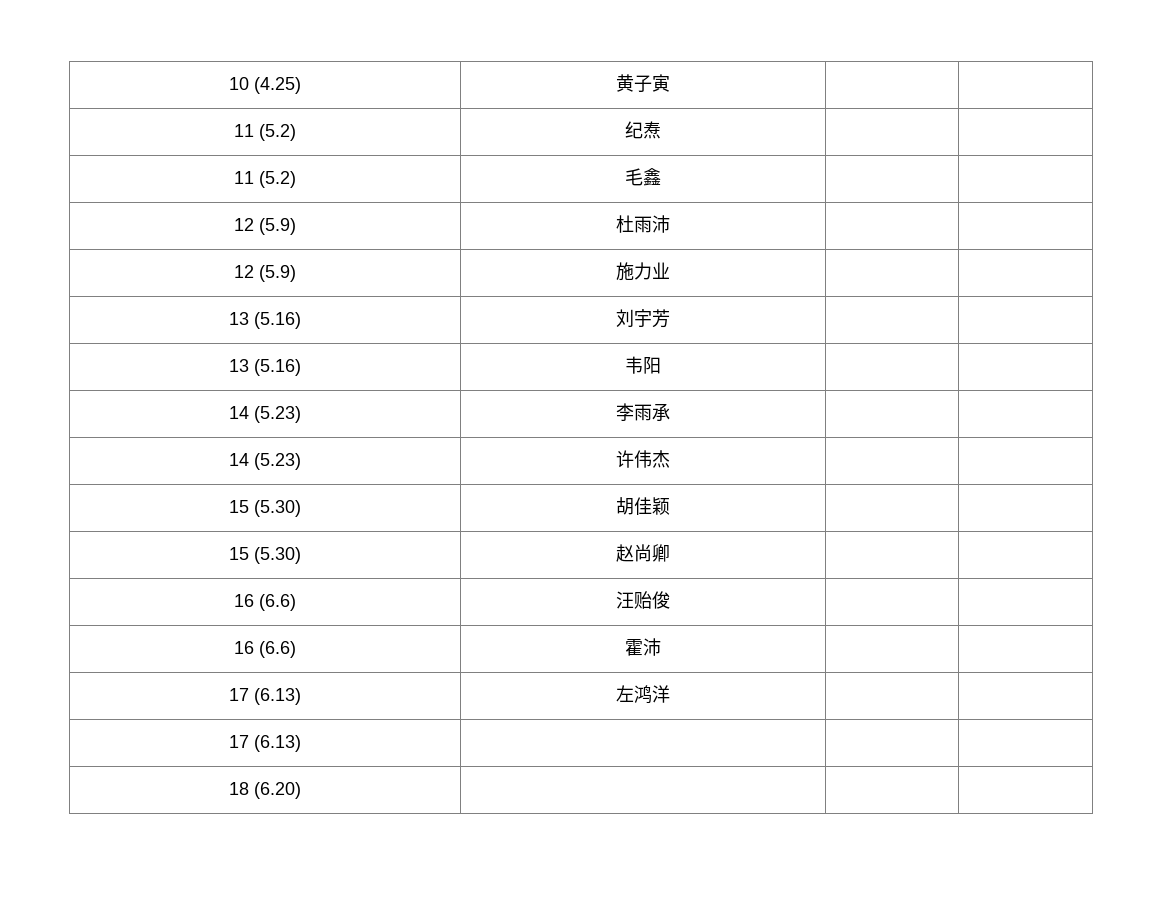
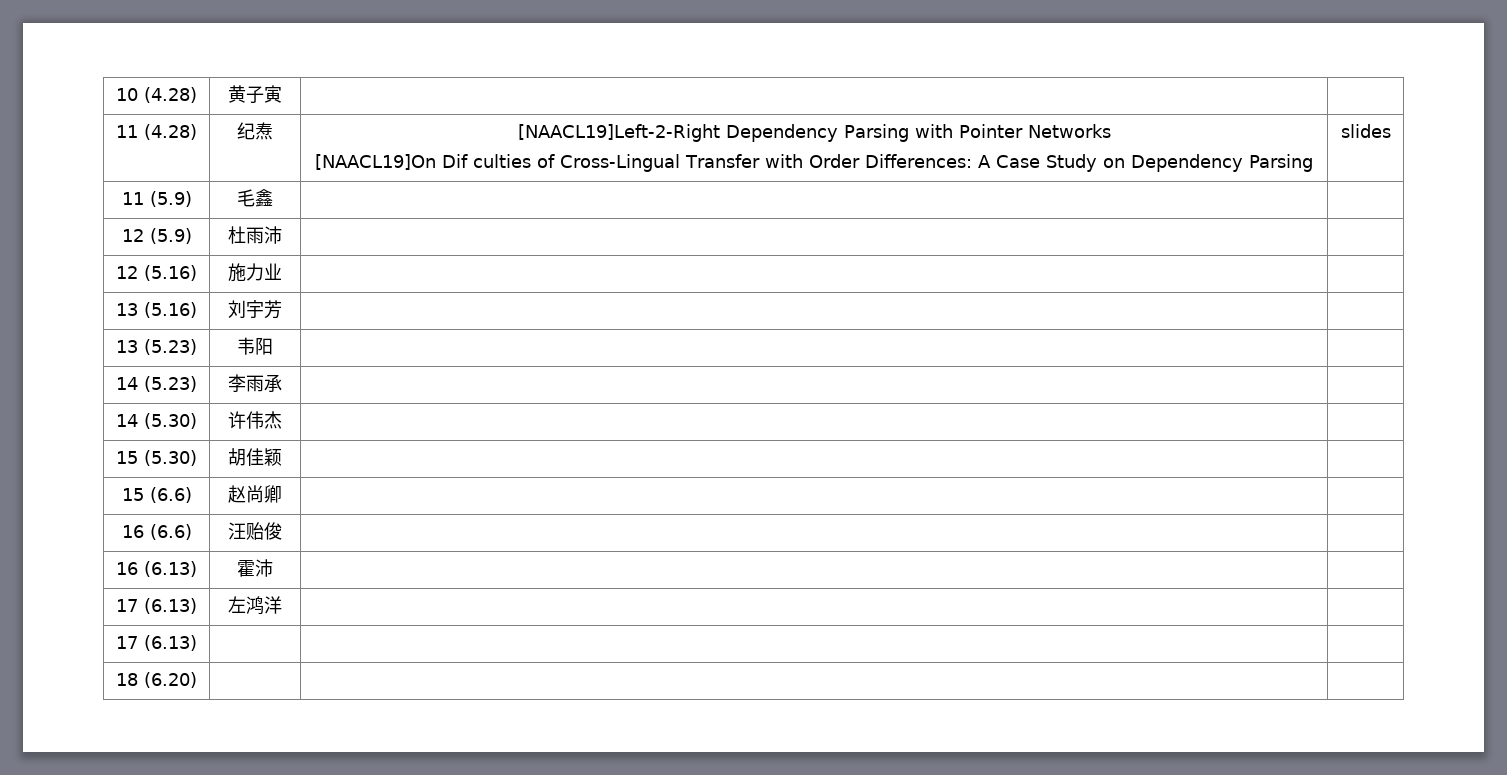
- 10 (4.25) | 黄子寅 | |
+ 10 (4.28) | 黄子寅 | |
- 11 (5.2) | 纪焘 | |
- 11 (5.2) | 毛鑫 | |
+ 11 (4.28) | 纪焘 | [NAACL19]Left-2-Right Dependency Parsing with Pointer Networks
+ [NAACL19]On Dif culties of Cross-Lingual Transfer with Order Differences: A Case Study on Dependency Parsing | slides
+ 11 (5.9) | 毛鑫 | |
- 12 (5.9) | 施力业 | |
+ 12 (5.16) | 施力业 | |
- 13 (5.16) | 韦阳 | |
+ 13 (5.23) | 韦阳 | |
- 14 (5.23) | 许伟杰 | |
+ 14 (5.30) | 许伟杰 | |
- 15 (5.30) | 赵尚卿 | |
+ 15 (6.6) | 赵尚卿 | |
- 16 (6.6) | 霍沛 | |
+ 16 (6.13) | 霍沛 | |

